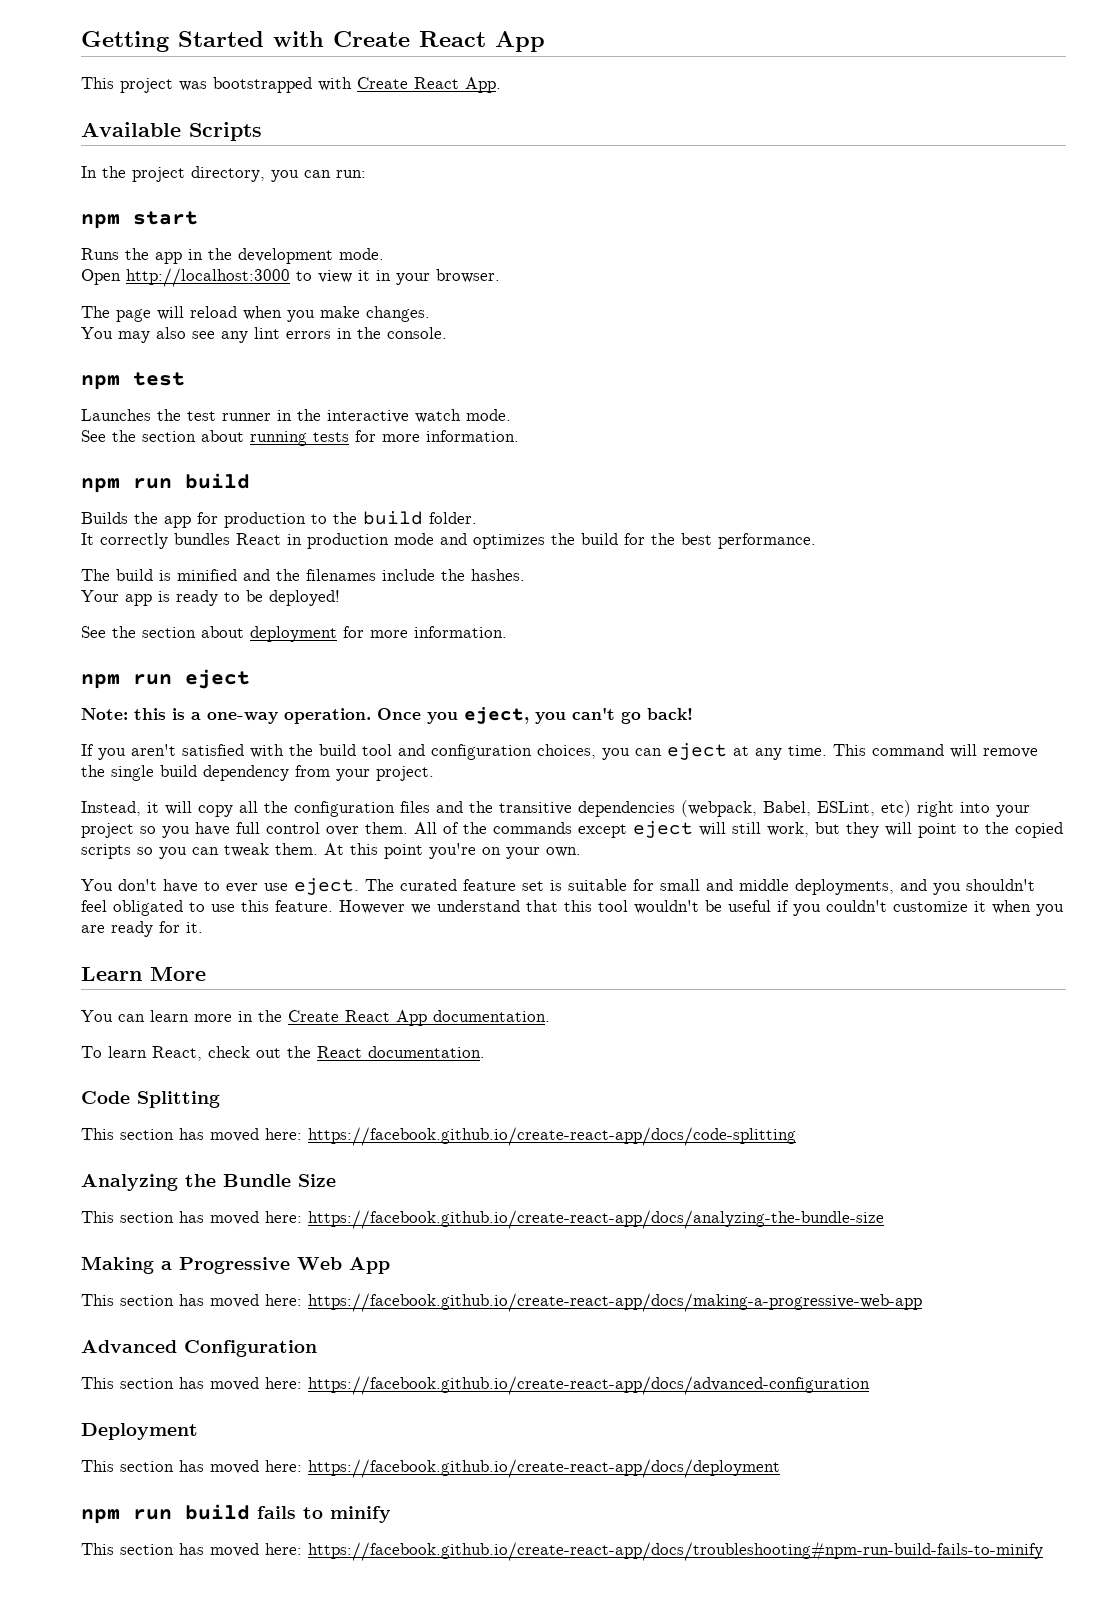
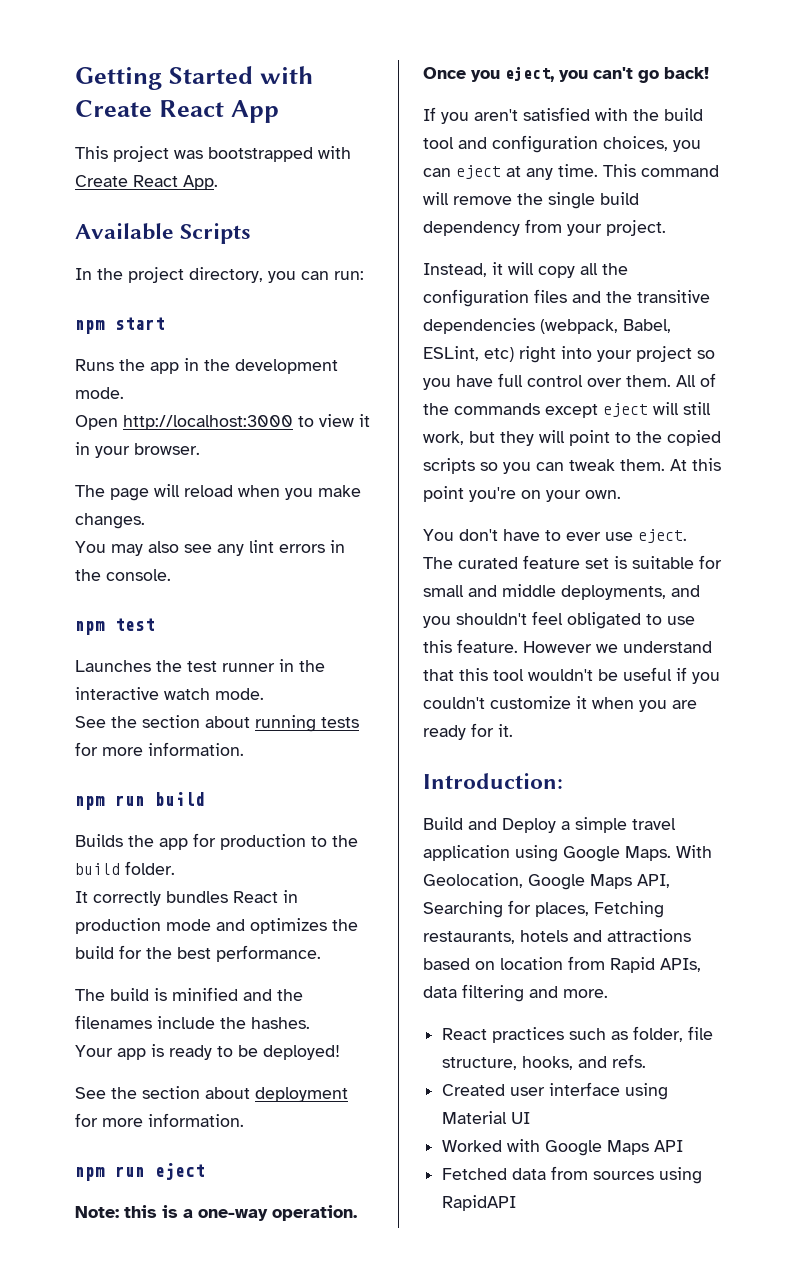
- Learn More
- You can learn more in the Create React App documentation.
- To learn React, check out the React documentation.
- Code Splitting
- This section has moved here: https://facebook.github.io/create-react-app/docs/code-splitting
- Analyzing the Bundle Size
- This section has moved here: https://facebook.github.io/create-react-app/docs/analyzing-the-bundle-size
- Making a Progressive Web App
- This section has moved here: https://facebook.github.io/create-react-app/docs/making-a-progressive-web-app
- Advanced Configuration
- This section has moved here: https://facebook.github.io/create-react-app/docs/advanced-configuration
- Deployment
- This section has moved here: https://facebook.github.io/create-react-app/docs/deployment
- npm run build fails to minify
- This section has moved here: https://facebook.github.io/create-react-app/docs/troubleshooting#npm-run-build-fails-to-minify
+ Introduction:
+ Build and Deploy a simple travel application using Google Maps. With Geolocation, Google Maps API, Searching for places, Fetching restaurants, hotels and attractions based on location from Rapid APIs, data filtering and more.
+ React practices such as folder, file structure, hooks, and refs.
+ Created user interface using Material UI
+ Worked with Google Maps API
+ Fetched data from sources using RapidAPI

